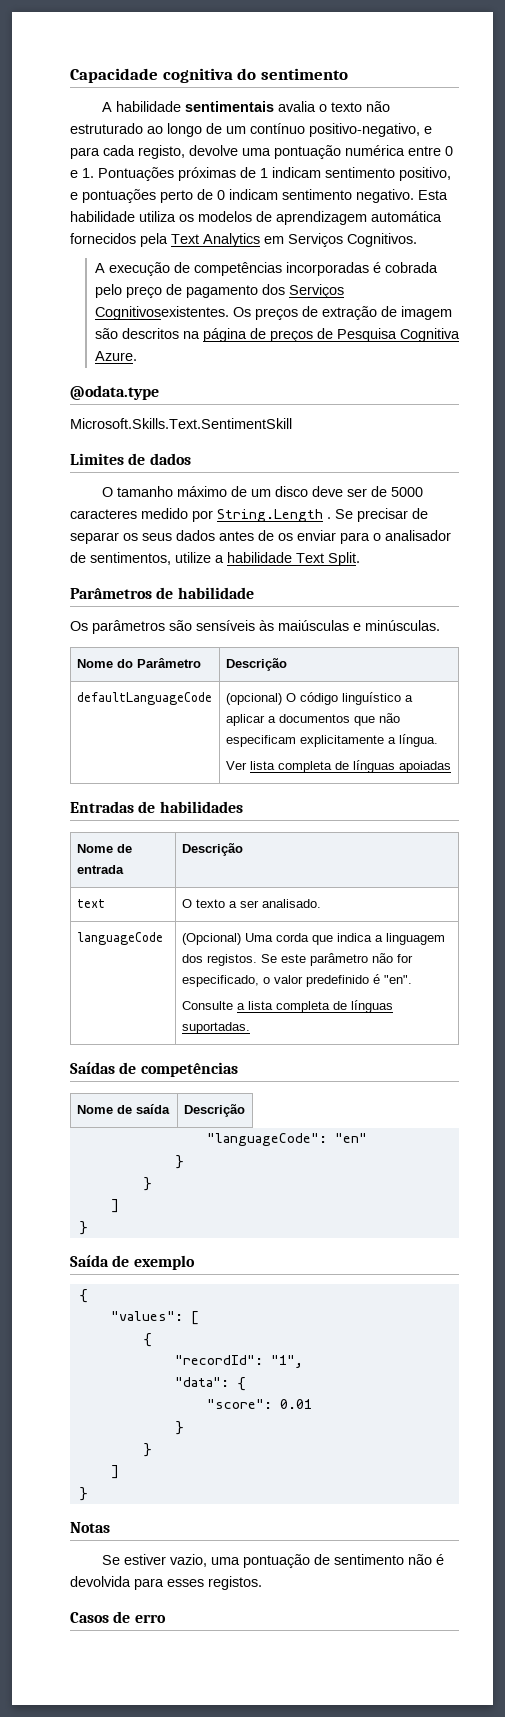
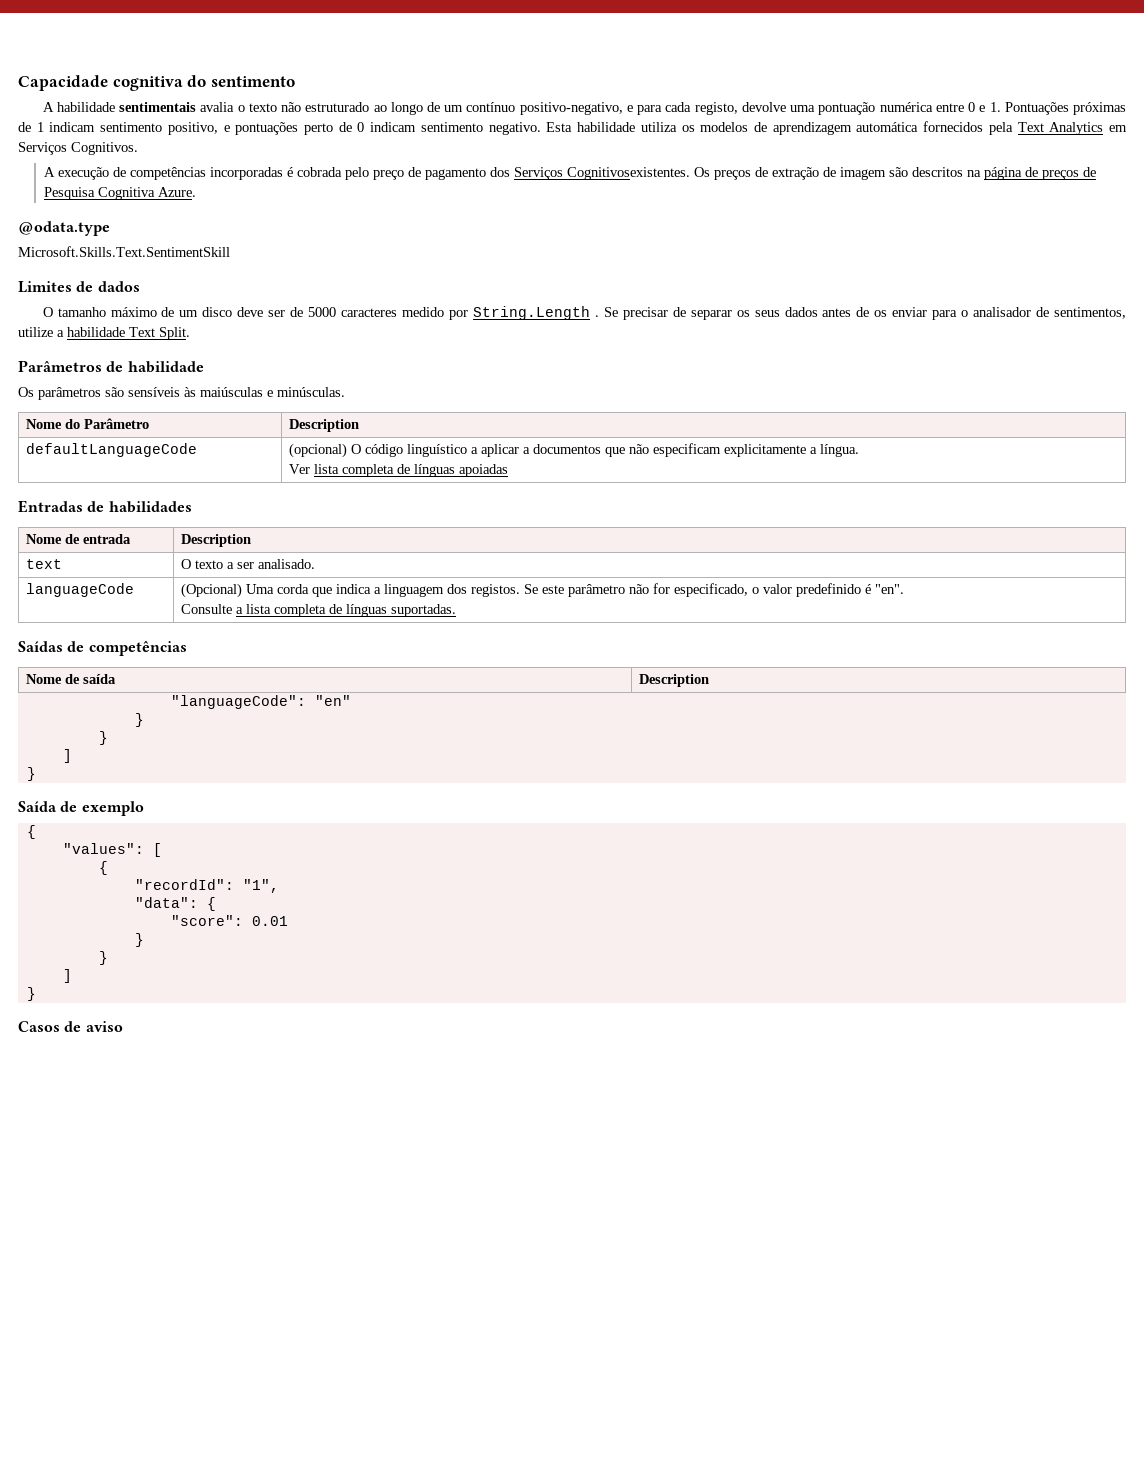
- Nome do Parâmetro | Descrição
+ Nome do Parâmetro | Description
- Nome de entrada | Descrição
+ Nome de entrada | Description
- Nome de saída | Descrição
+ Nome de saída | Description
- Notas
- Se estiver vazio, uma pontuação de sentimento não é devolvida para esses registos.
- Casos de erro
+ Casos de aviso

